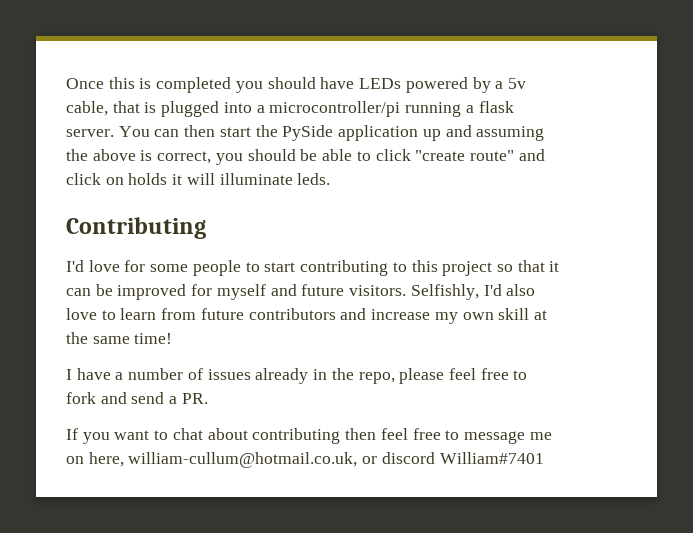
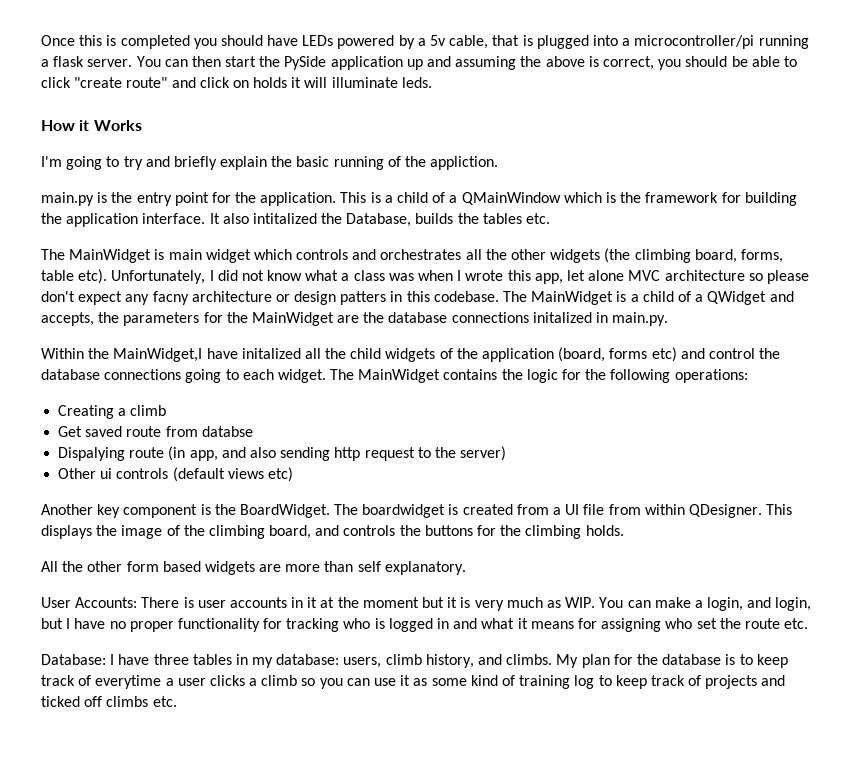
- Contributing
- I'd love for some people to start contributing to this project so that it can be improved for myself and future visitors. Selfishly, I'd also love to learn from future contributors and increase my own skill at the same time!
- I have a number of issues already in the repo, please feel free to fork and send a PR.
- If you want to chat about contributing then feel free to message me on here, william-cullum@hotmail.co.uk, or discord William#7401
+ How it Works
+ I'm going to try and briefly explain the basic running of the appliction.
+ main.py is the entry point for the application. This is a child of a QMainWindow which is the framework for building the application interface. It also intitalized the Database, builds the tables etc.
+ The MainWidget is main widget which controls and orchestrates all the other widgets (the climbing board, forms, table etc). Unfortunately, I did not know what a class was when I wrote this app, let alone MVC architecture so please don't expect any facny architecture or design patters in this codebase. The MainWidget is a child of a QWidget and accepts, the parameters for the MainWidget are the database connections initalized in main.py.
+ Within the MainWidget,I have initalized all the child widgets of the application (board, forms etc) and control the database connections going to each widget. The MainWidget contains the logic for the following operations:
+ Creating a climb
+ Get saved route from databse
+ Dispalying route (in app, and also sending http request to the server)
+ Other ui controls (default views etc)
+ Another key component is the BoardWidget. The boardwidget is created from a UI file from within QDesigner. This displays the image of the climbing board, and controls the buttons for the climbing holds.
+ All the other form based widgets are more than self explanatory.
+ User Accounts: There is user accounts in it at the moment but it is very much as WIP. You can make a login, and login, but I have no proper functionality for tracking who is logged in and what it means for assigning who set the route etc.
+ Database: I have three tables in my database: users, climb history, and climbs. My plan for the database is to keep track of everytime a user clicks a climb so you can use it as some kind of training log to keep track of projects and ticked off climbs etc.

